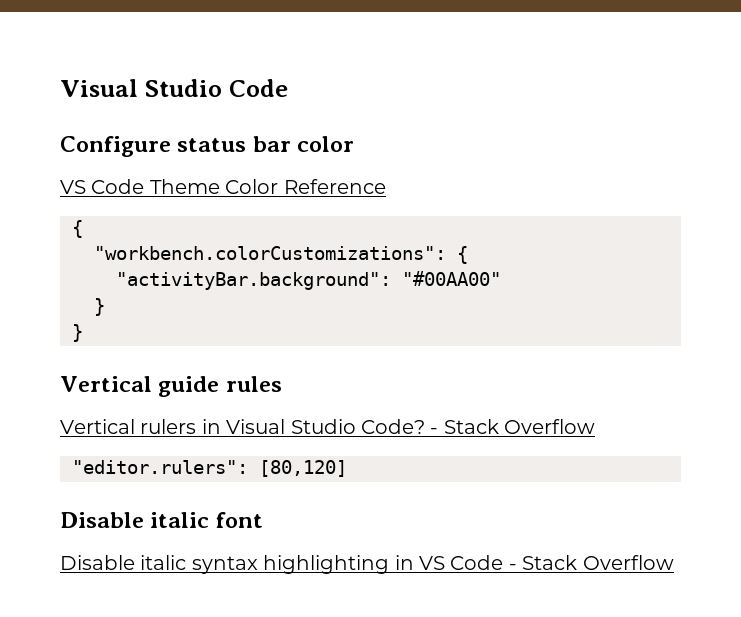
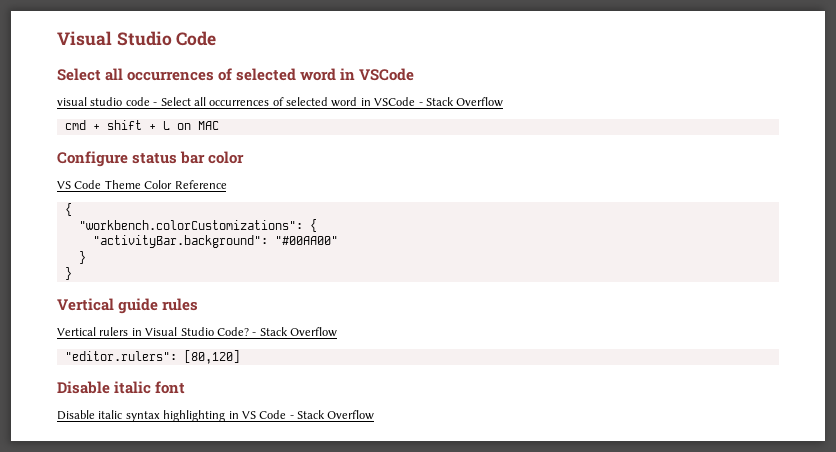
  Visual Studio Code
+ Select all occurrences of selected word in VSCode
+ visual studio code - Select all occurrences of selected word in VSCode - Stack Overflow
+ cmd + shift + L on MAC

